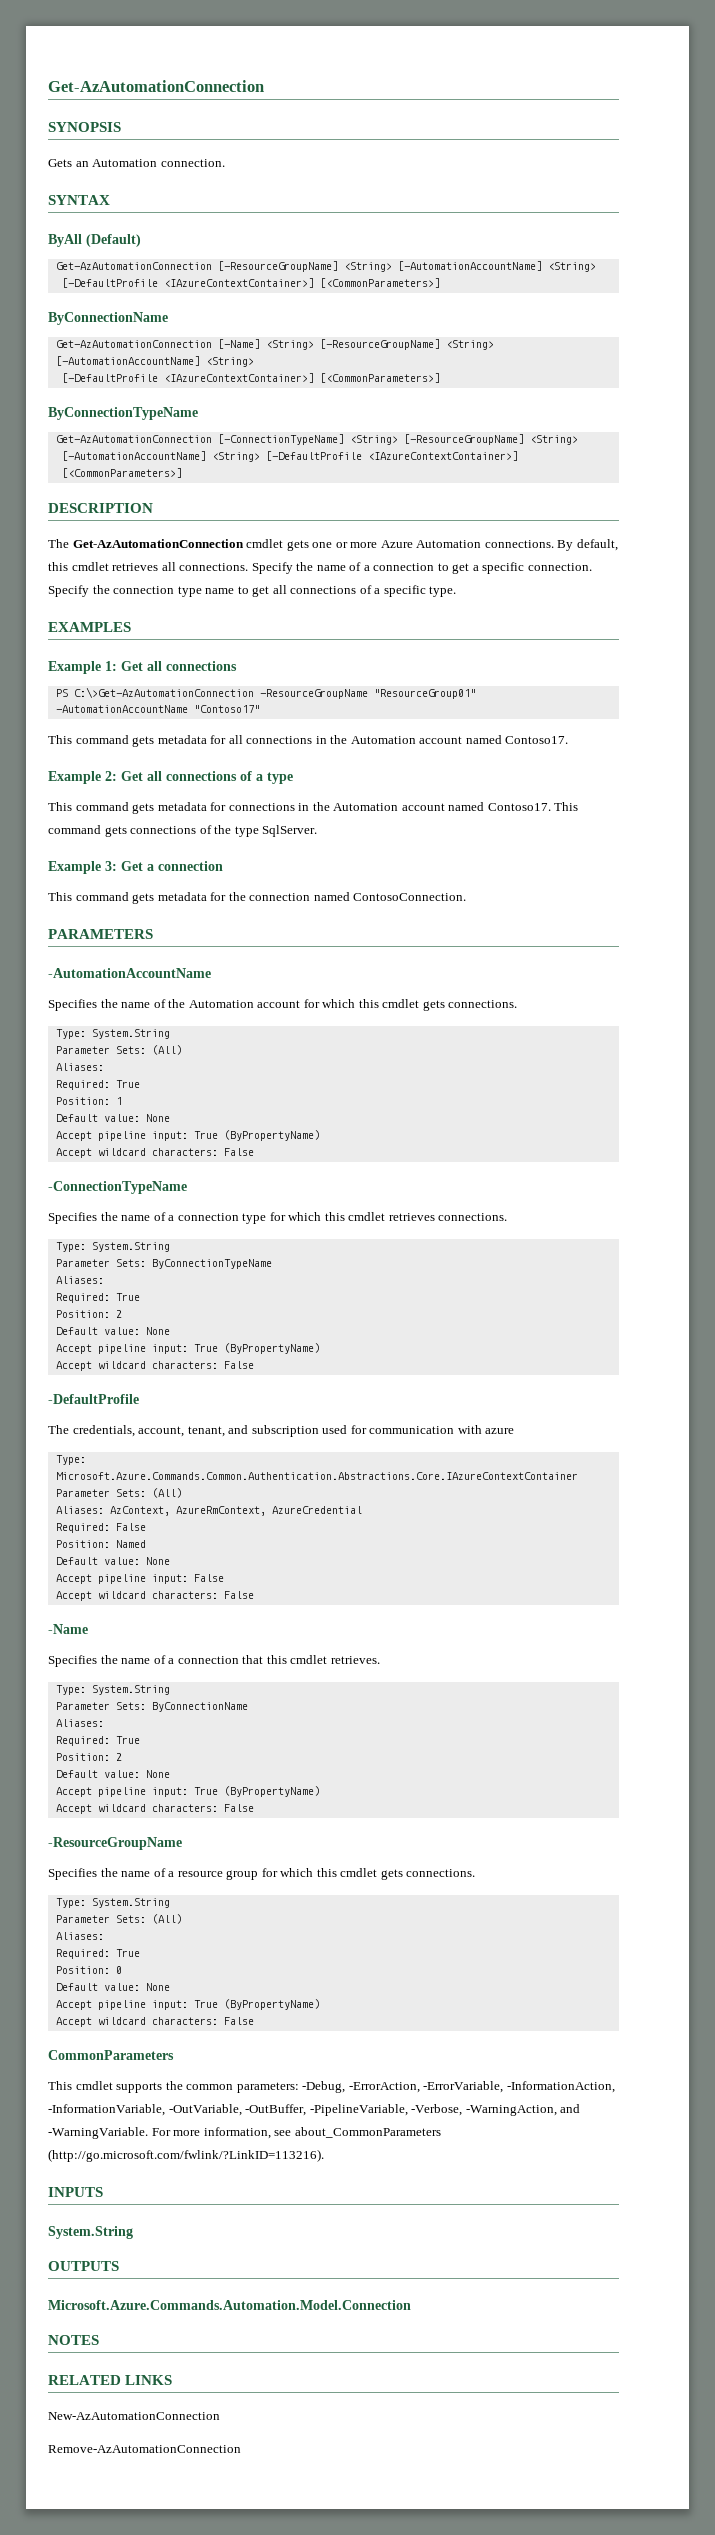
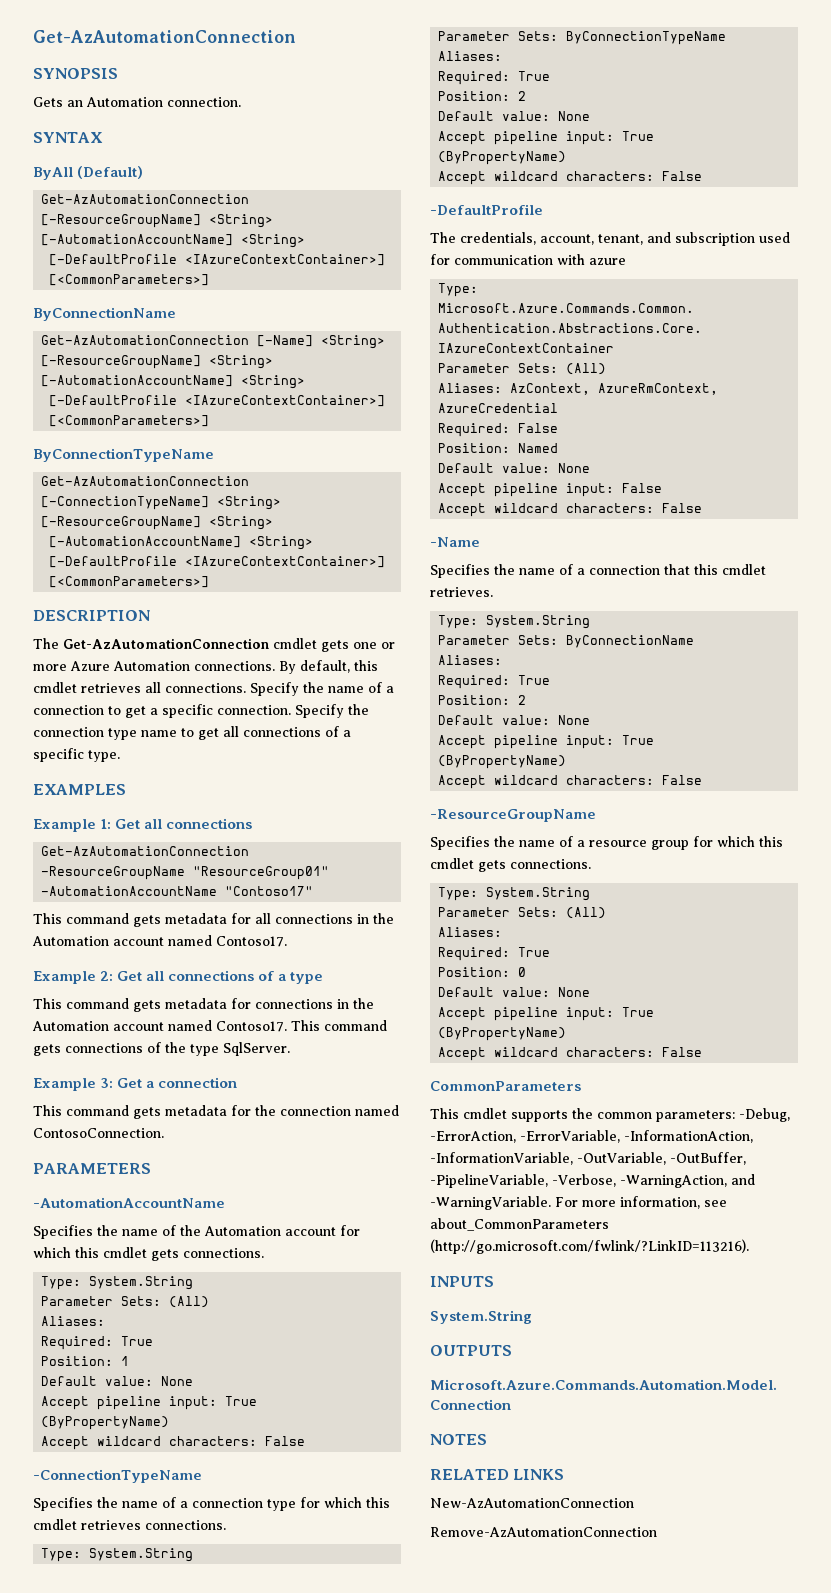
- PS C:\>Get-AzAutomationConnection -ResourceGroupName "ResourceGroup01" -AutomationAccountName "Contoso17"
+ Get-AzAutomationConnection -ResourceGroupName "ResourceGroup01" -AutomationAccountName "Contoso17"

